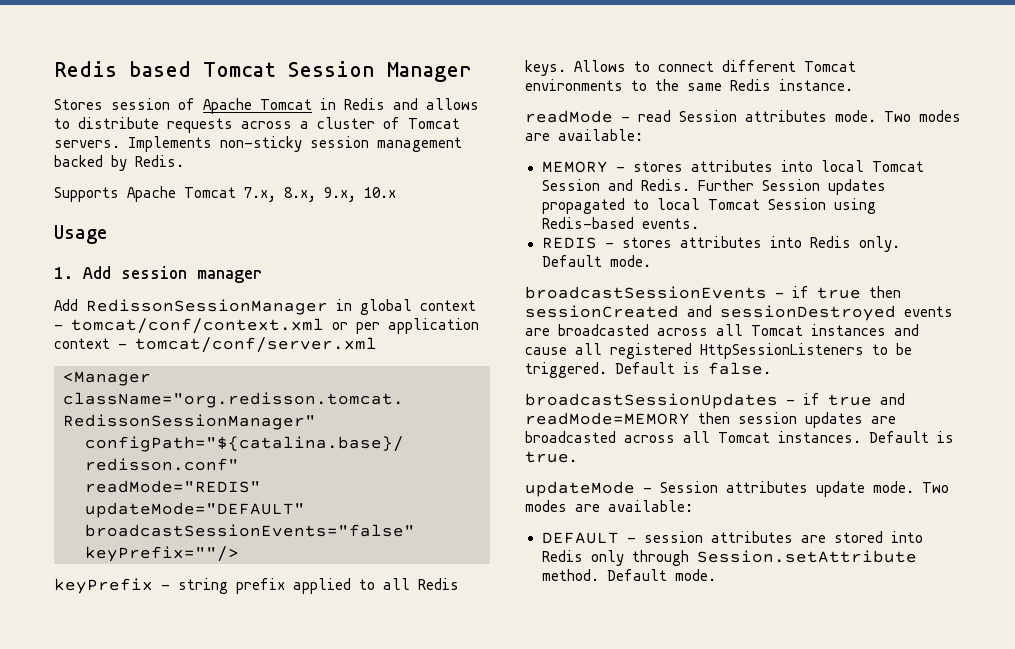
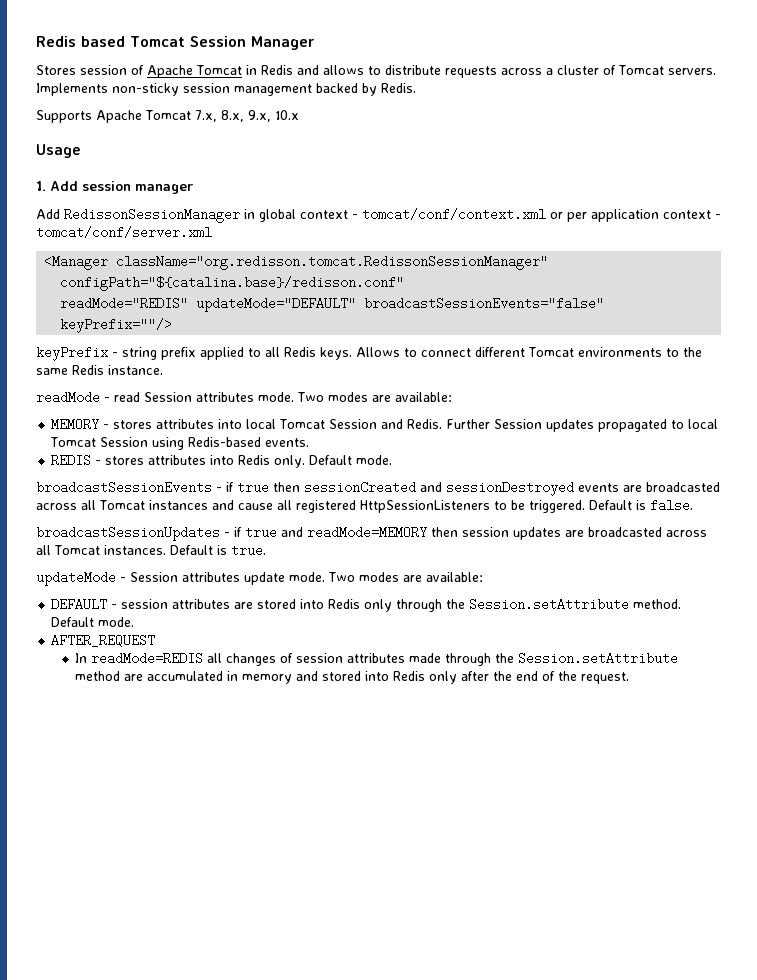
- DEFAULT - session attributes are stored into Redis only through Session.setAttribute method.
+ DEFAULT - session attributes are stored into Redis only through the Session.setAttribute method.
+ AFTER_REQUEST
+ In readMode=REDIS all changes of session attributes made through the Session.setAttribute method are accumulated in memory and stored into Redis only after the end of the request.

